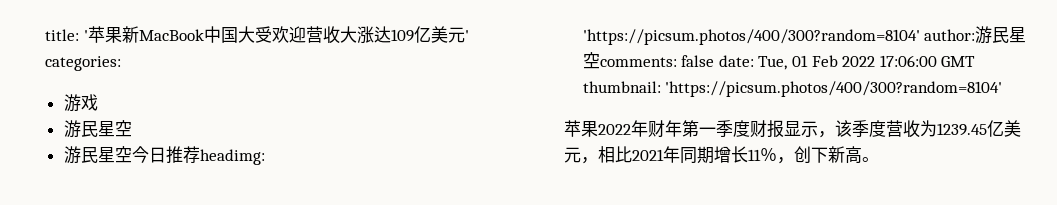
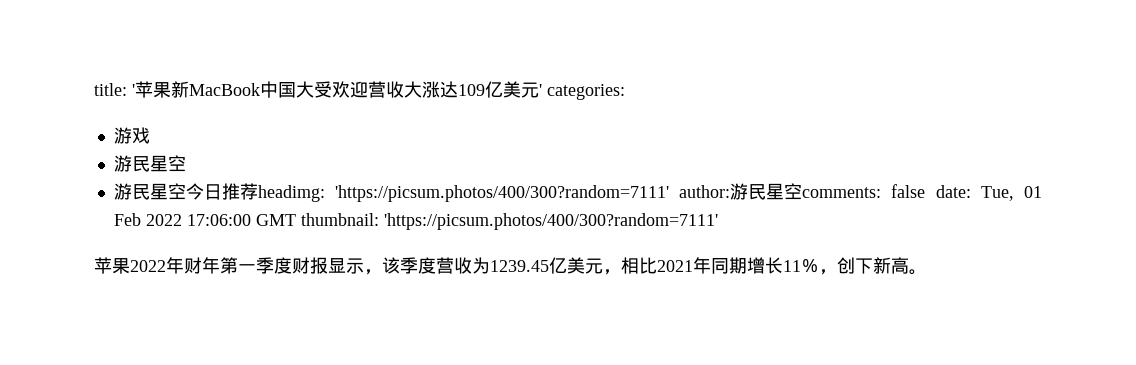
- 游民星空今日推荐headimg: 'https://picsum.photos/400/300?random=8104' author:游民星空comments: false date: Tue, 01 Feb 2022 17:06:00 GMT thumbnail: 'https://picsum.photos/400/300?random=8104'
+ 游民星空今日推荐headimg: 'https://picsum.photos/400/300?random=7111' author:游民星空comments: false date: Tue, 01 Feb 2022 17:06:00 GMT thumbnail: 'https://picsum.photos/400/300?random=7111'

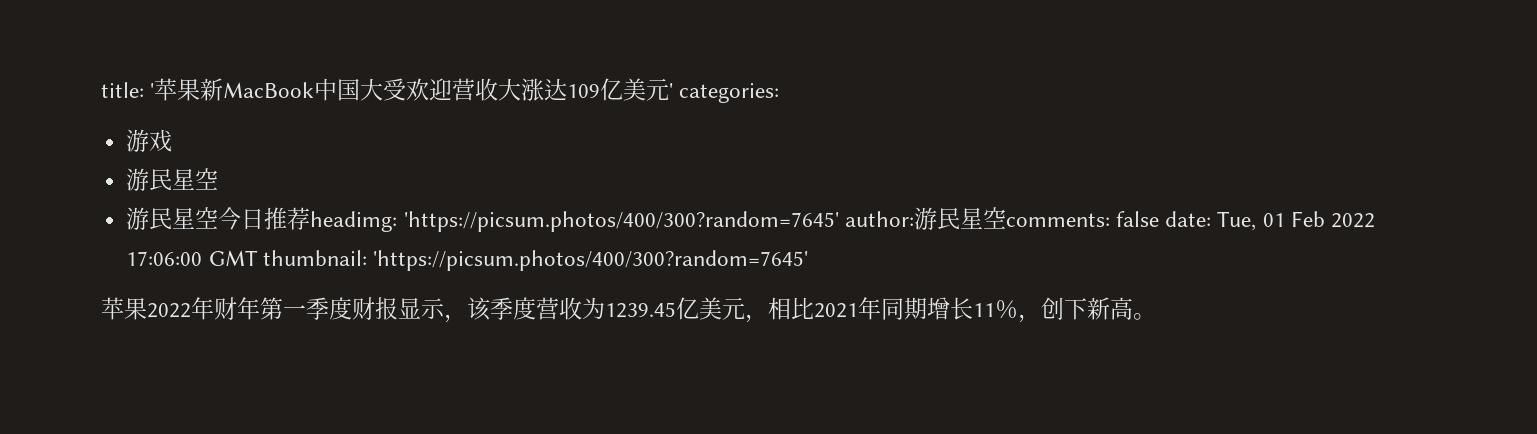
- 游民星空今日推荐headimg: 'https://picsum.photos/400/300?random=7111' author:游民星空comments: false date: Tue, 01 Feb 2022 17:06:00 GMT thumbnail: 'https://picsum.photos/400/300?random=7111'
+ 游民星空今日推荐headimg: 'https://picsum.photos/400/300?random=7645' author:游民星空comments: false date: Tue, 01 Feb 2022 17:06:00 GMT thumbnail: 'https://picsum.photos/400/300?random=7645'

